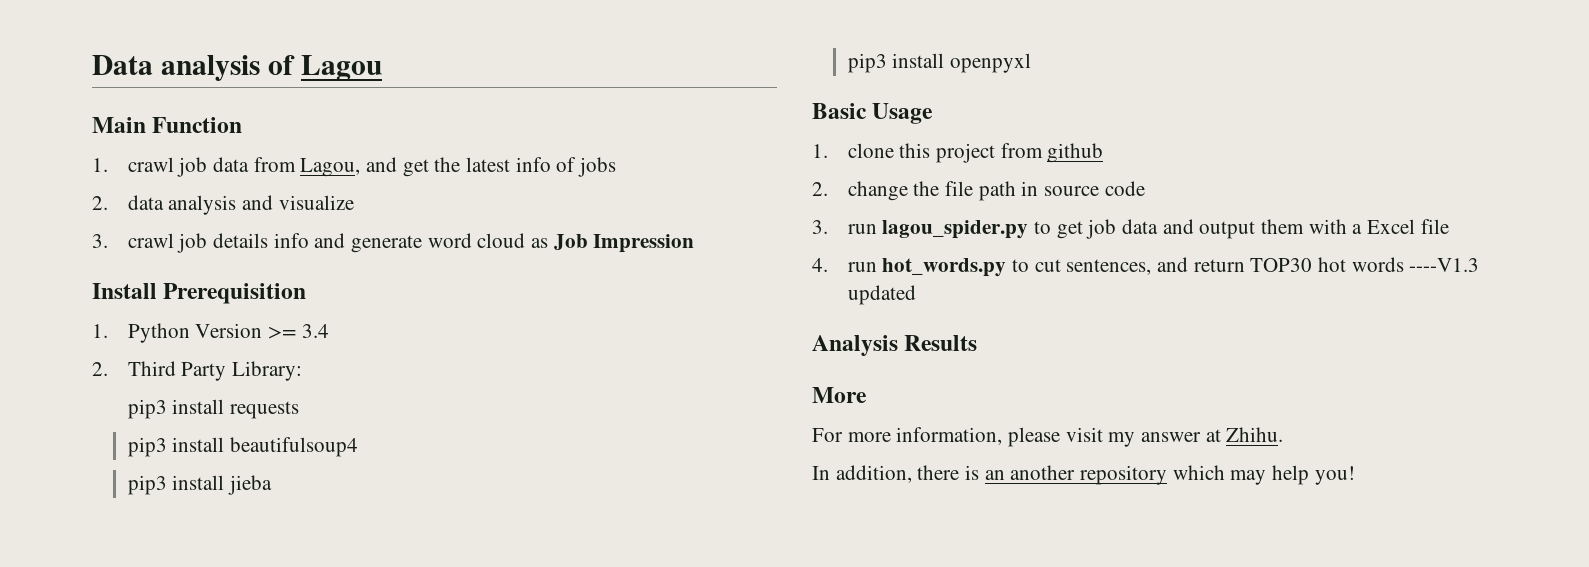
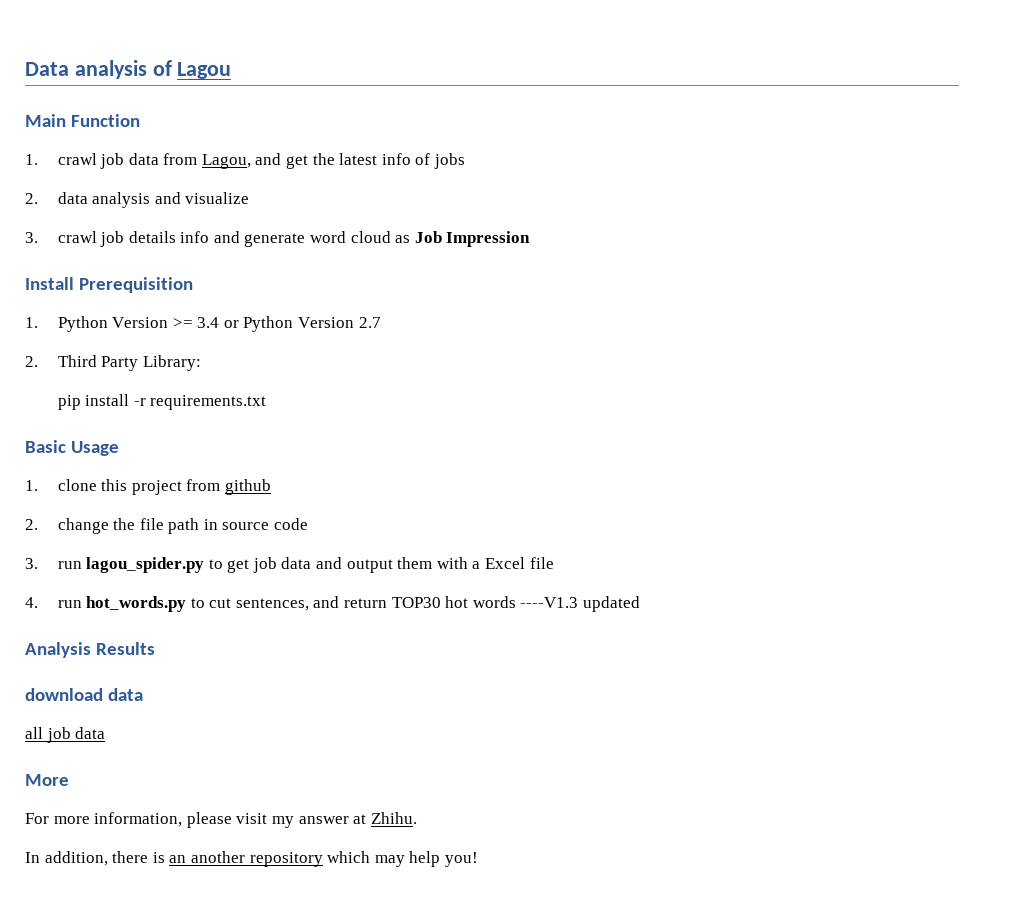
- 1. Python Version >= 3.4
+ 1. Python Version >= 3.4 or Python Version 2.7
- pip3 install requests
- pip3 install beautifulsoup4
- pip3 install jieba
- pip3 install openpyxl
+ pip install -r requirements.txt
+ download data
+ all job data

